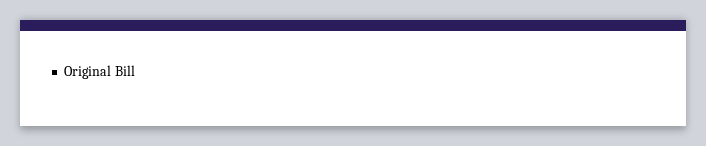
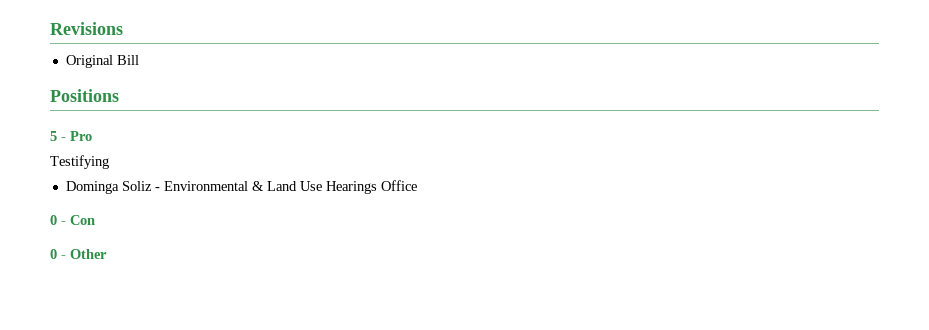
+ Revisions
+ Positions
+ 5 - Pro
+ Testifying
+ Dominga Soliz - Environmental & Land Use Hearings Office
+ 0 - Con
+ 0 - Other

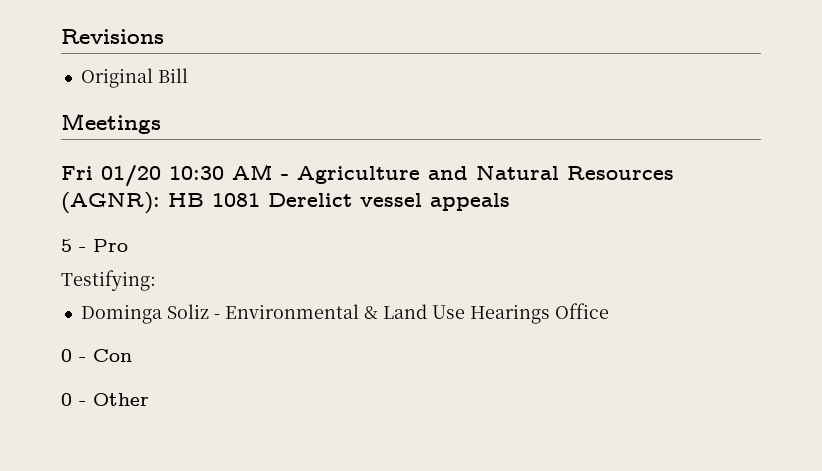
- Positions
+ Meetings
+ Fri 01/20 10:30 AM - Agriculture and Natural Resources (AGNR): HB 1081 Derelict vessel appeals
- Testifying
+ Testifying:

